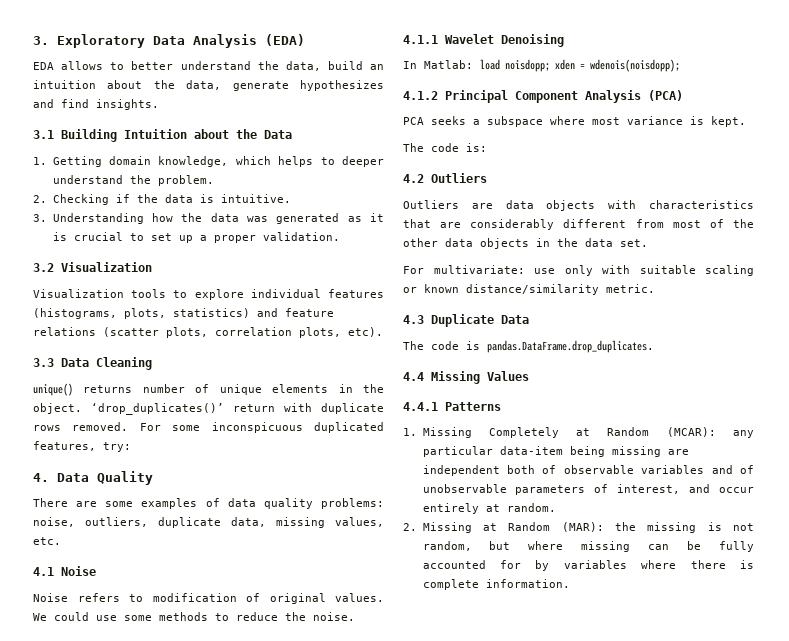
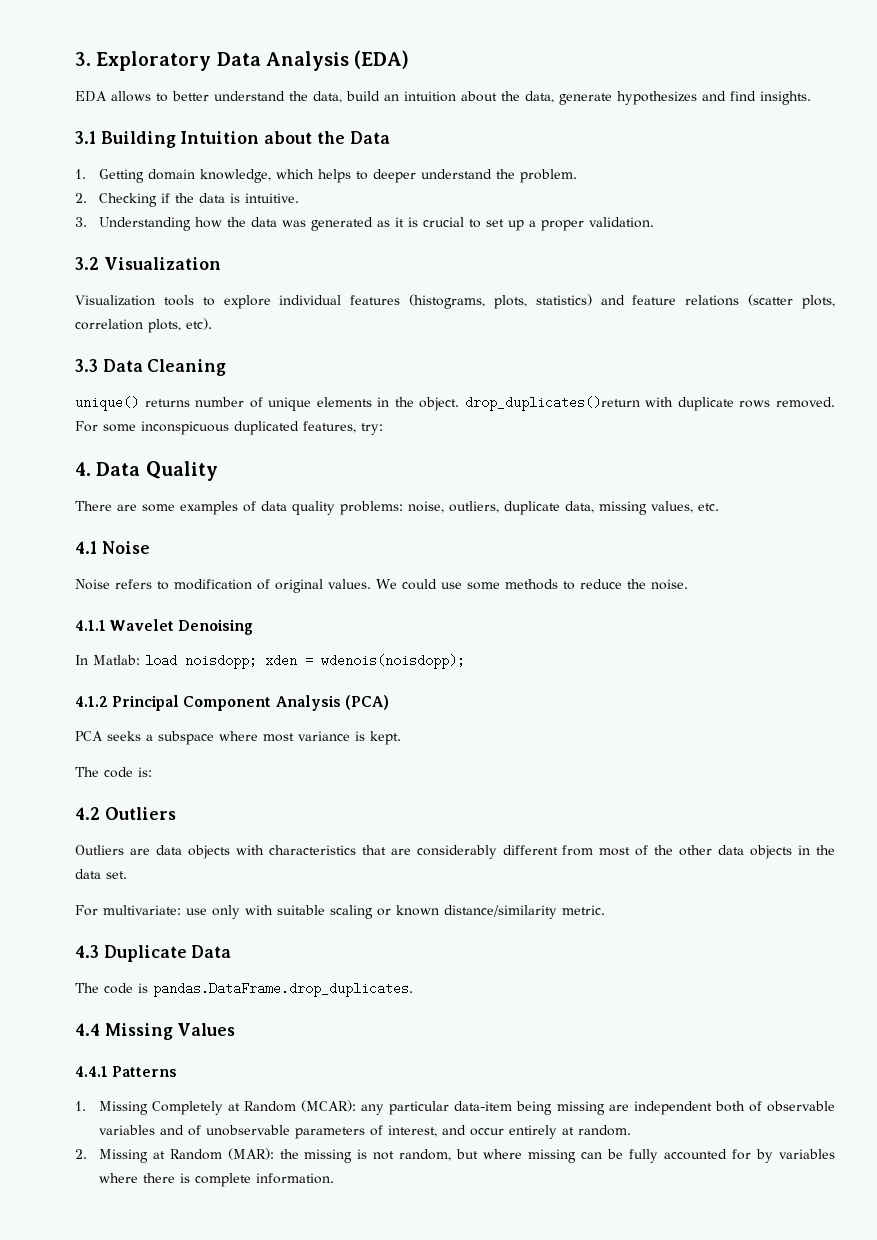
- unique() returns number of unique elements in the object. ‘drop_duplicates()’ return with duplicate rows removed.
+ unique() returns number of unique elements in the object. drop_duplicates()return with duplicate rows removed.

